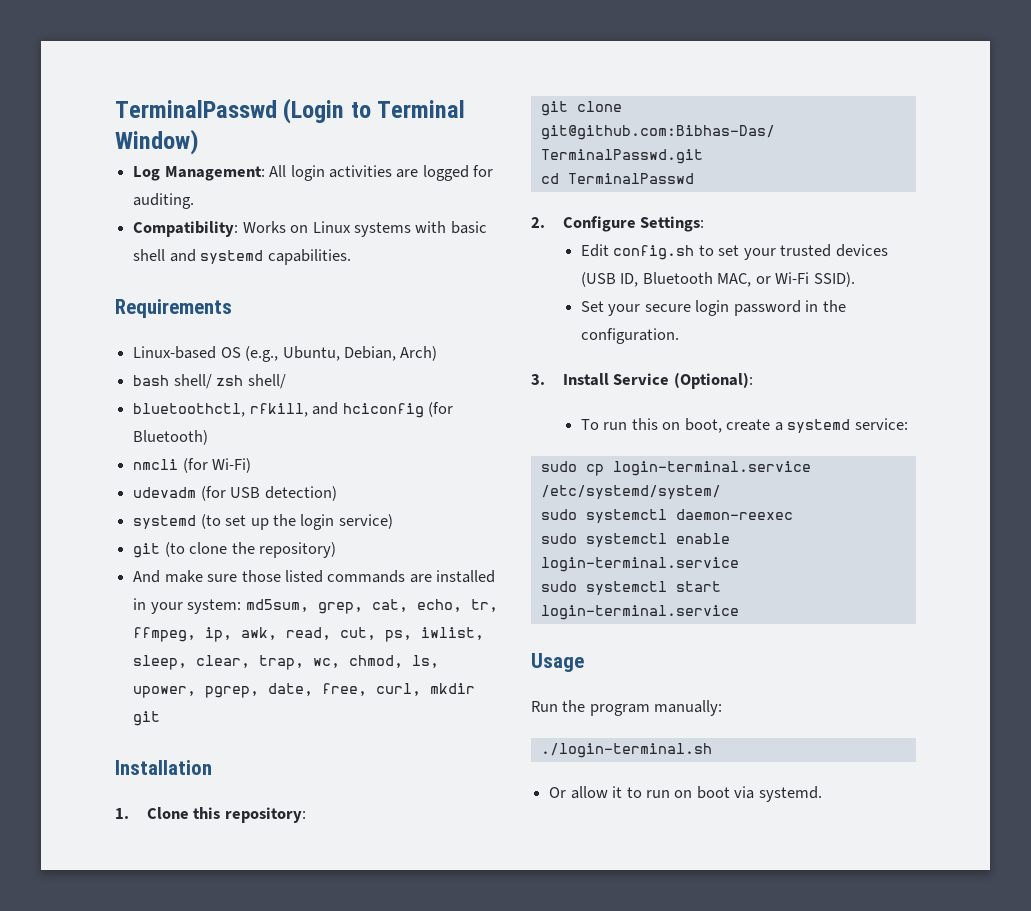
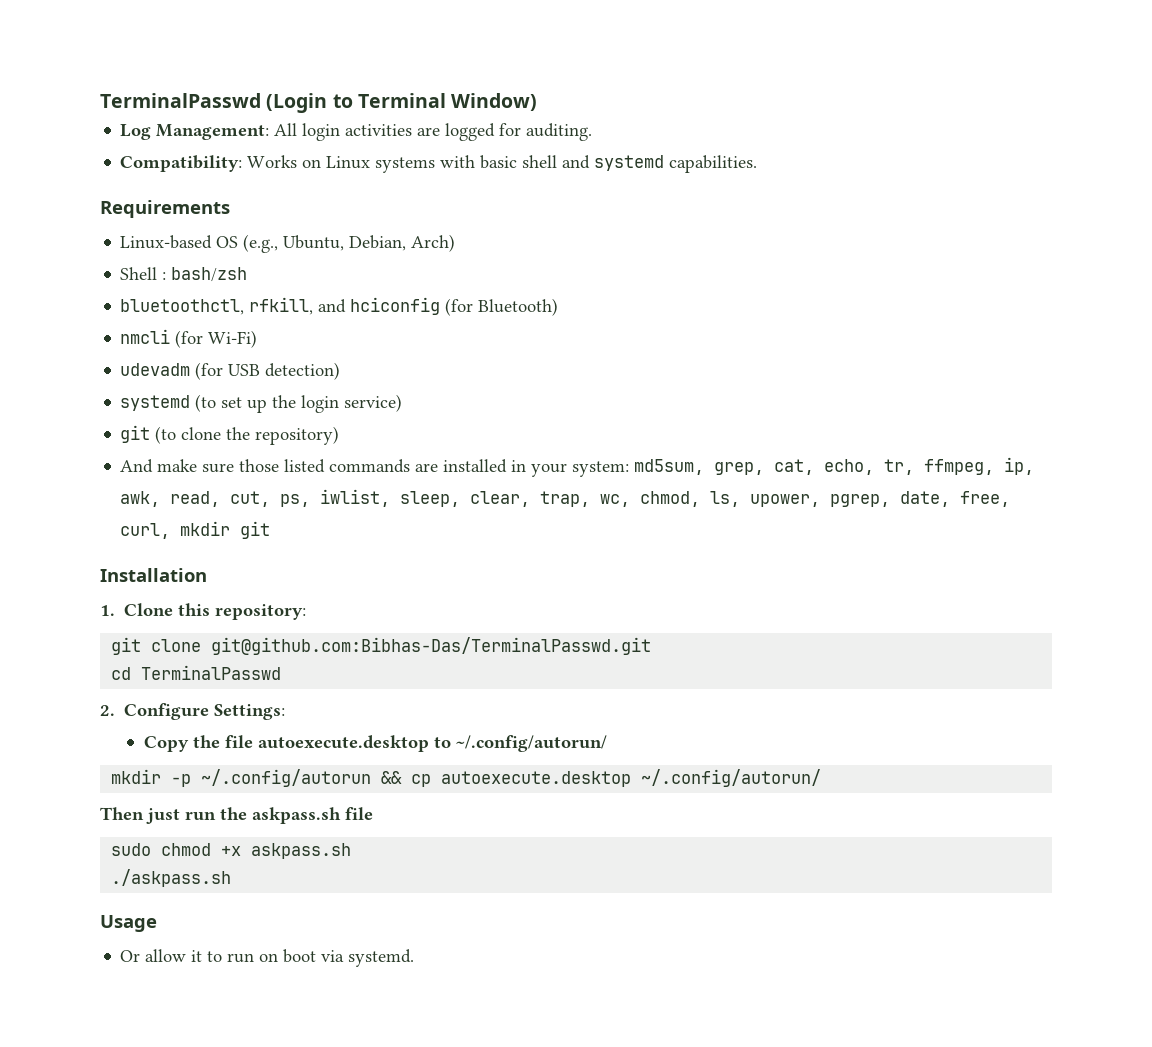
- bash shell/ zsh shell/
+ Shell : bash/zsh
- Edit config.sh to set your trusted devices (USB ID, Bluetooth MAC, or Wi-Fi SSID).
- Set your secure login password in the configuration.
- 3. Install Service (Optional):
- To run this on boot, create a systemd service:
- sudo cp login-terminal.service /etc/systemd/system/
- sudo systemctl daemon-reexec
- sudo systemctl enable login-terminal.service
- sudo systemctl start login-terminal.service
+ Copy the file autoexecute.desktop to ~/.config/autorun/
+ mkdir -p ~/.config/autorun && cp autoexecute.desktop ~/.config/autorun/
+ Then just run the askpass.sh file
+ sudo chmod +x askpass.sh
+ ./askpass.sh
  Usage
- Run the program manually:
- ./login-terminal.sh

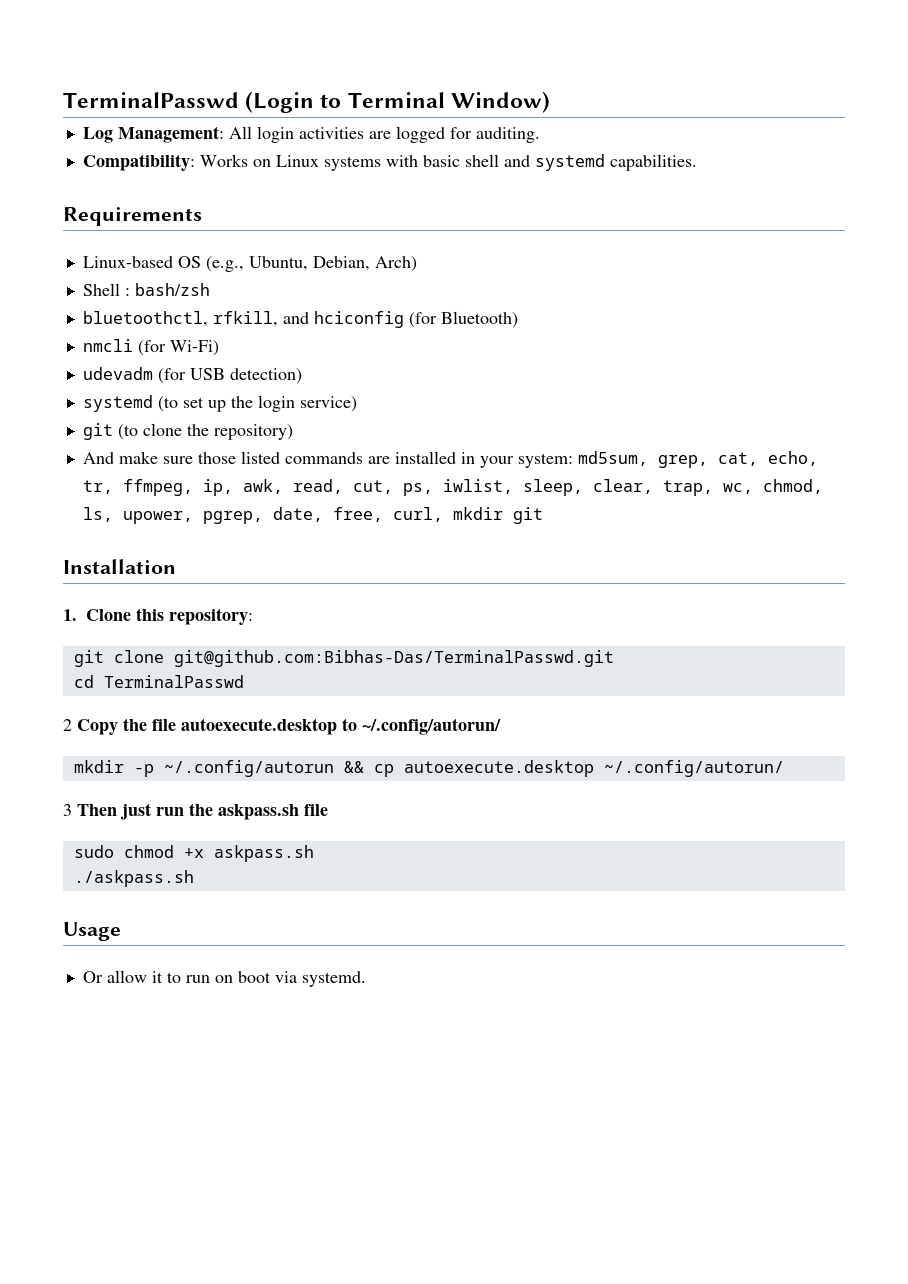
- 2. Configure Settings:
- Copy the file autoexecute.desktop to ~/.config/autorun/
+ 2 Copy the file autoexecute.desktop to ~/.config/autorun/
- Then just run the askpass.sh file
+ 3 Then just run the askpass.sh file

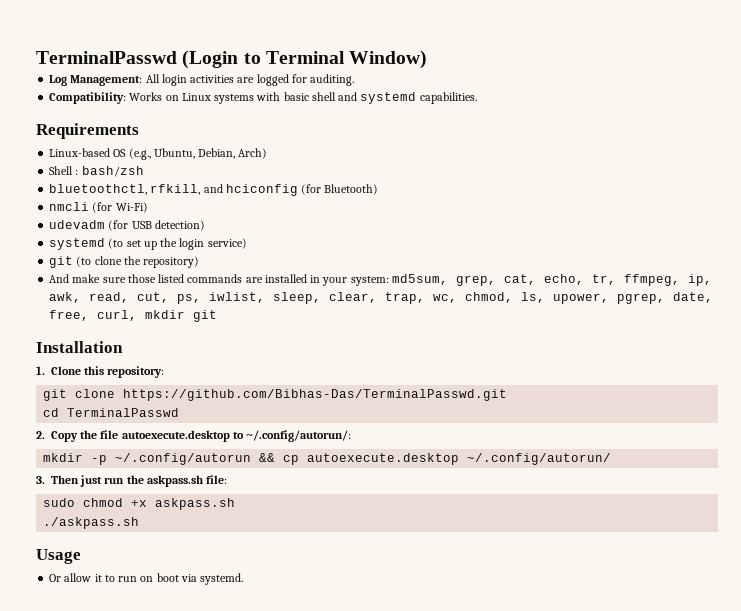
- git clone git@github.com:Bibhas-Das/TerminalPasswd.git
+ git clone https://github.com/Bibhas-Das/TerminalPasswd.git
- 2 Copy the file autoexecute.desktop to ~/.config/autorun/
+ 2. Copy the file autoexecute.desktop to ~/.config/autorun/:
- 3 Then just run the askpass.sh file
+ 3. Then just run the askpass.sh file:

